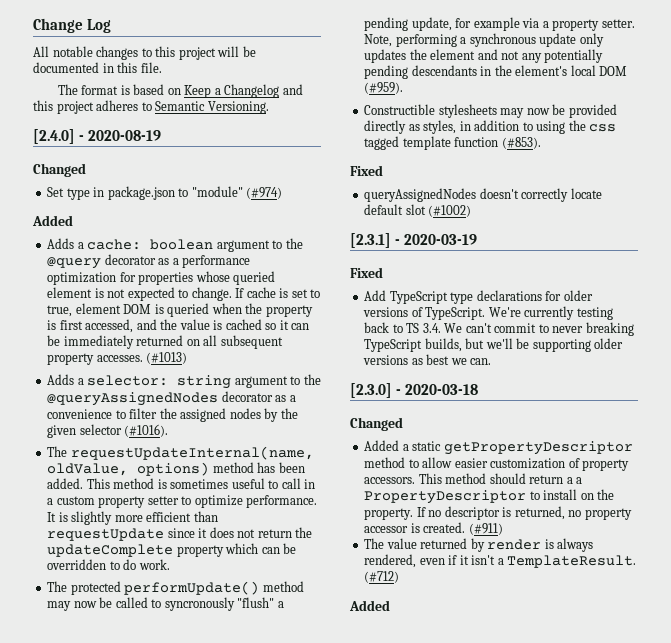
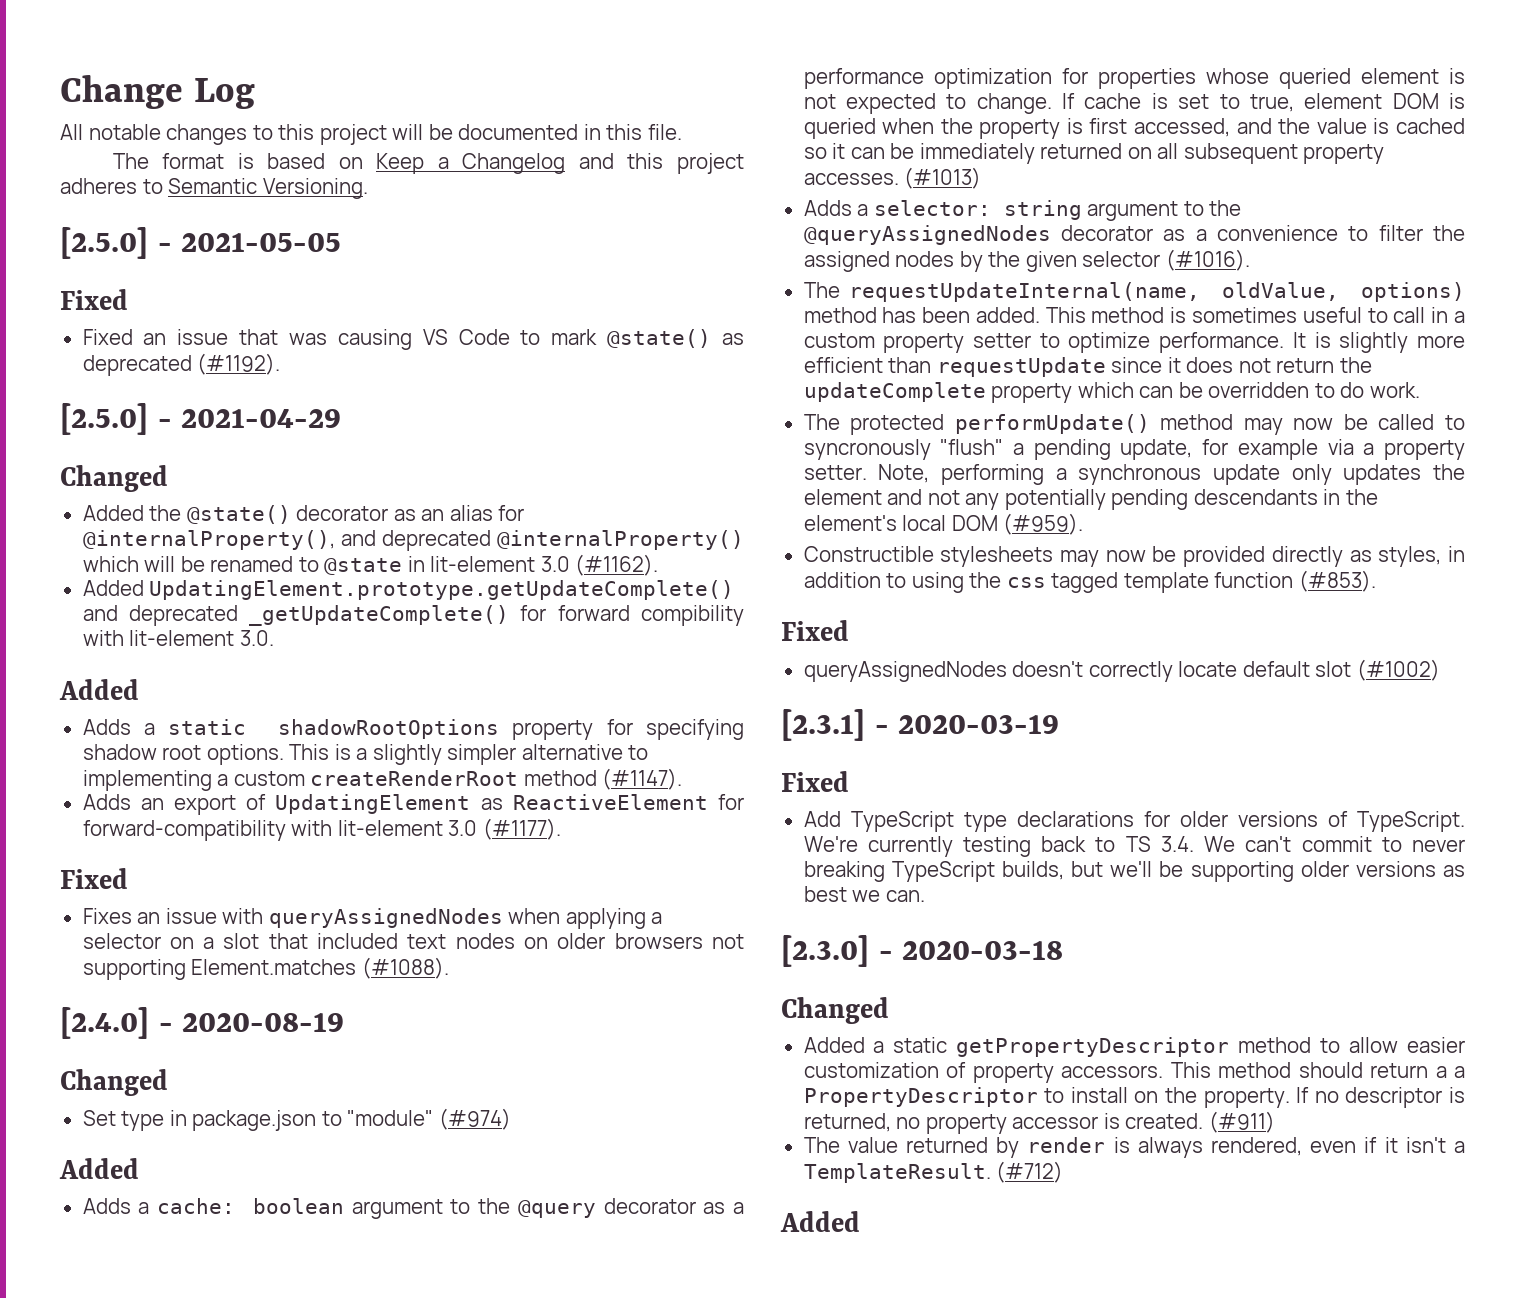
+ [2.5.0] - 2021-05-05
+ Fixed
+ Fixed an issue that was causing VS Code to mark @state() as deprecated (#1192).
+ [2.5.0] - 2021-04-29
+ Changed
+ Added the @state() decorator as an alias for @internalProperty(), and deprecated @internalProperty() which will be renamed to @state in lit-element 3.0 (#1162).
+ Added UpdatingElement.prototype.getUpdateComplete() and deprecated _getUpdateComplete() for forward compibility with lit-element 3.0.
+ Added
+ Adds a static shadowRootOptions property for specifying shadow root options. This is a slightly simpler alternative to implementing a custom createRenderRoot method (#1147).
+ Adds an export of UpdatingElement as ReactiveElement for forward-compatibility with lit-element 3.0 (#1177).
+ Fixed
+ Fixes an issue with queryAssignedNodes when applying a selector on a slot that included text nodes on older browsers not supporting Element.matches (#1088).

